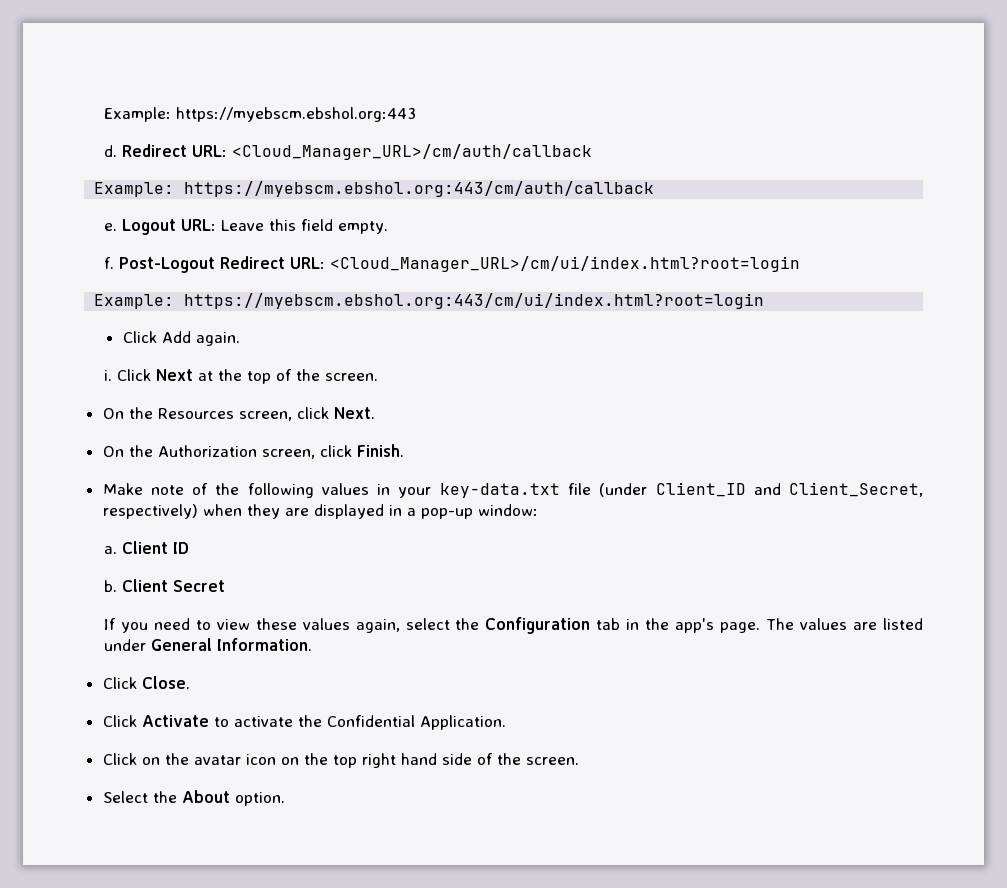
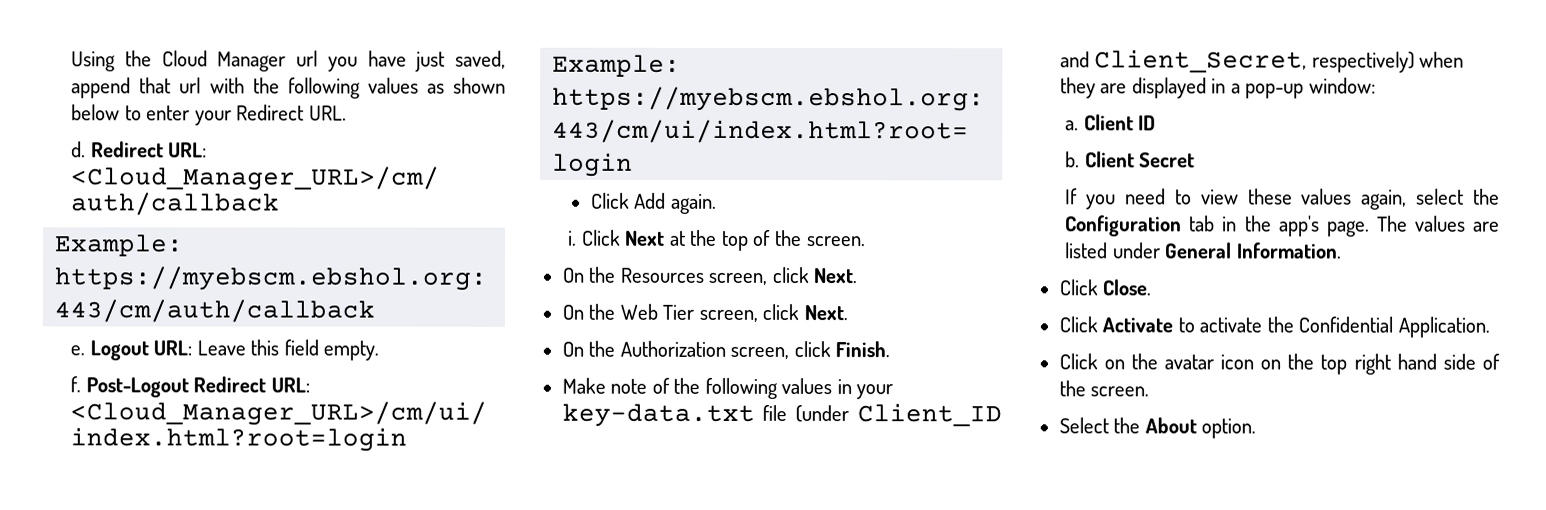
- Example: https://myebscm.ebshol.org:443
+ Using the Cloud Manager url you have just saved, append that url with the following values as shown below to enter your Redirect URL.
+ On the Web Tier screen, click Next.

